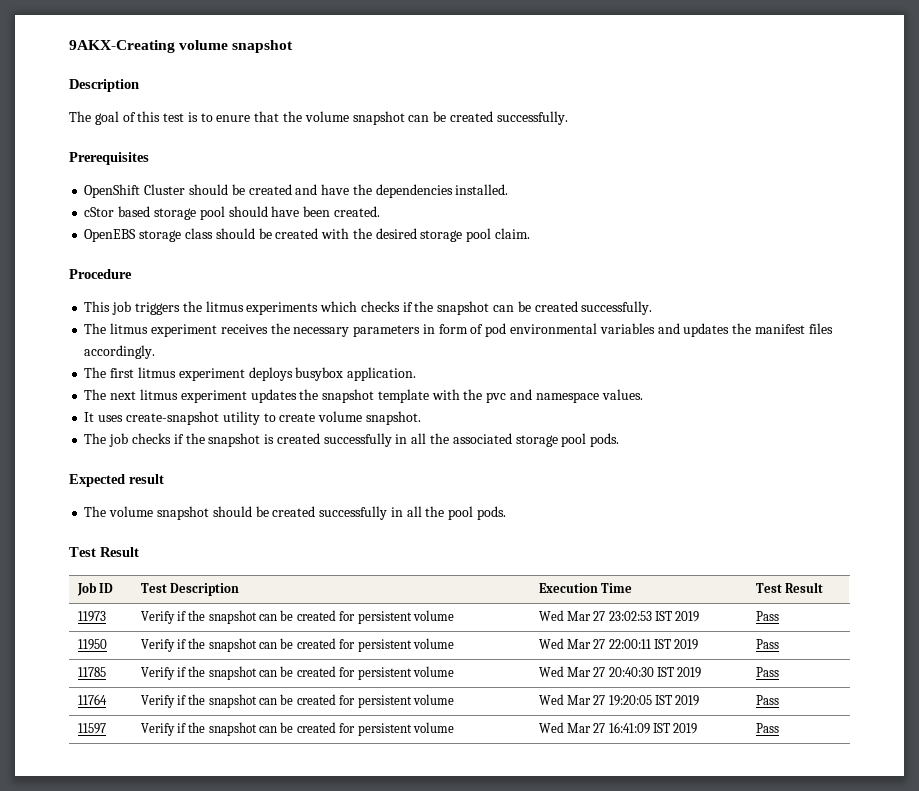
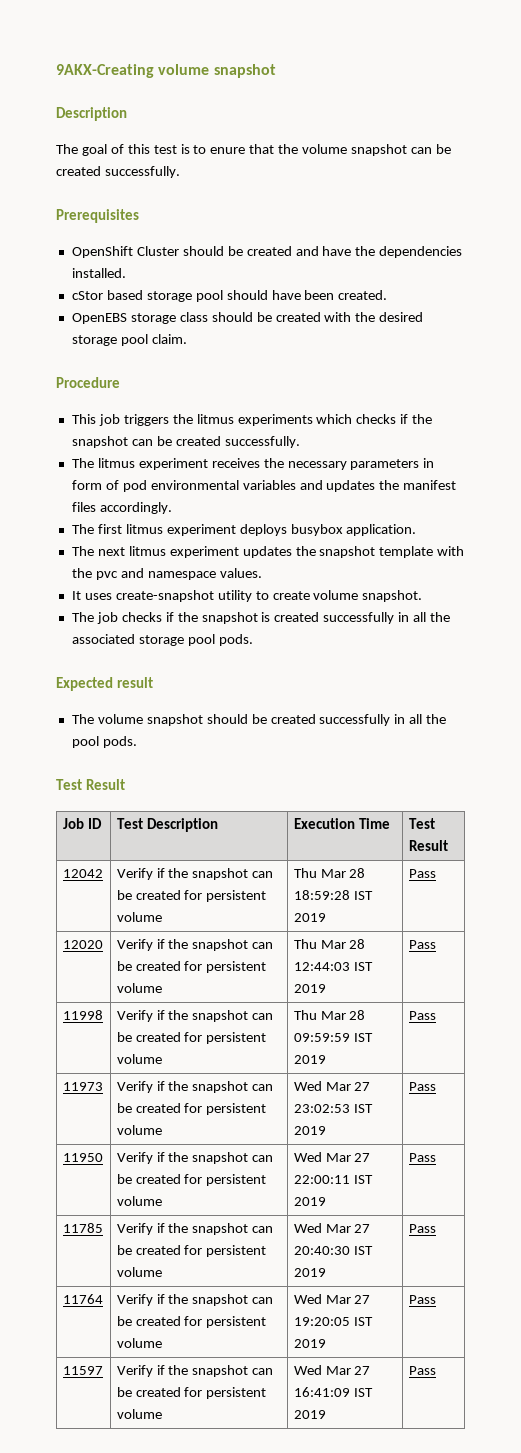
+ 12042 | Verify if the snapshot can be created for persistent volume | Thu Mar 28 18:59:28 IST 2019 | Pass
+ 12020 | Verify if the snapshot can be created for persistent volume | Thu Mar 28 12:44:03 IST 2019 | Pass
+ 11998 | Verify if the snapshot can be created for persistent volume | Thu Mar 28 09:59:59 IST 2019 | Pass

